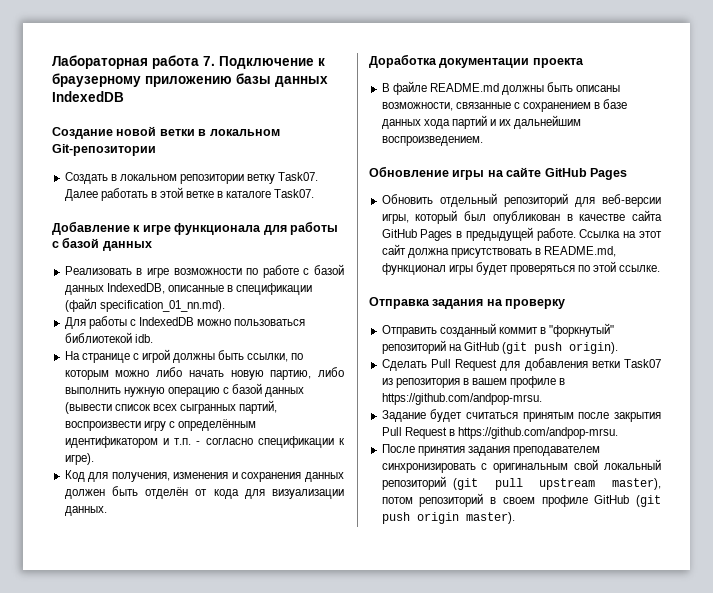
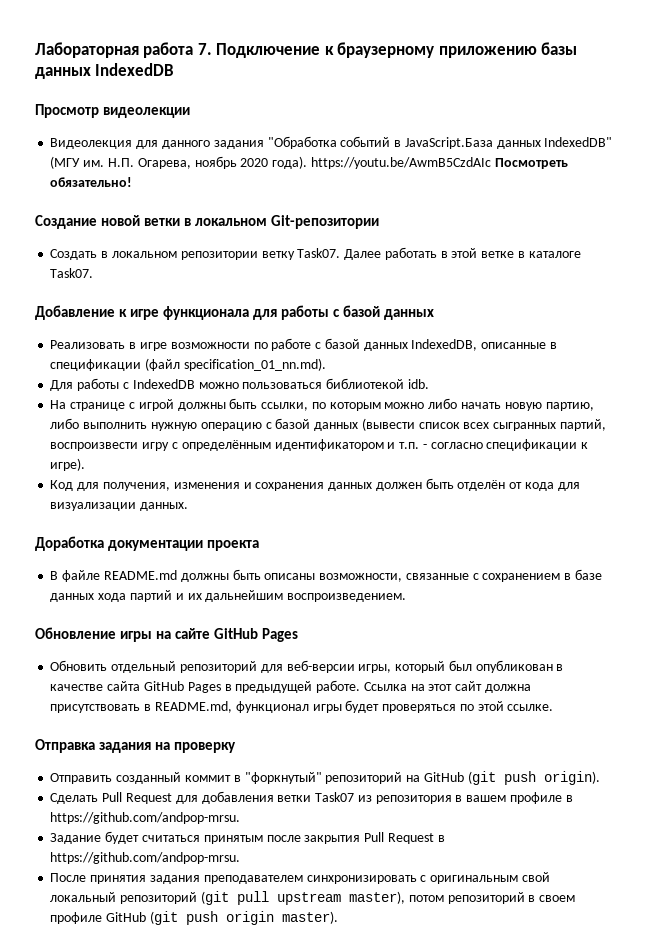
+ Просмотр видеолекции
+ Видеолекция для данного задания "Обработка событий в JavaScript.База данных IndexedDB" (МГУ им. Н.П. Огарева, ноябрь 2020 года). https://youtu.be/AwmB5CzdAIc Посмотреть обязательно!

